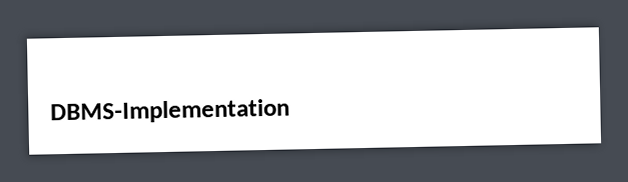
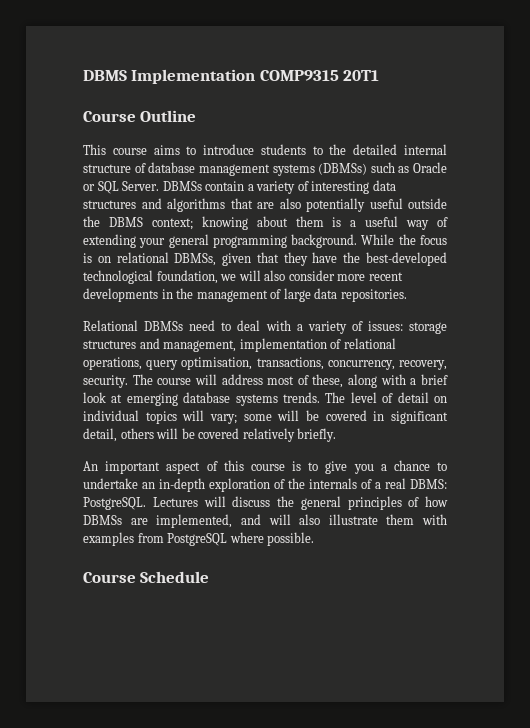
- DBMS-Implementation
+ DBMS Implementation COMP9315 20T1
+ Course Outline
+ This course aims to introduce students to the detailed internal structure of database management systems (DBMSs) such as Oracle or SQL Server. DBMSs contain a variety of interesting data structures and algorithms that are also potentially useful outside the DBMS context; knowing about them is a useful way of extending your general programming background. While the focus is on relational DBMSs, given that they have the best-developed technological foundation, we will also consider more recent developments in the management of large data repositories.
+ Relational DBMSs need to deal with a variety of issues: storage structures and management, implementation of relational operations, query optimisation, transactions, concurrency, recovery, security. The course will address most of these, along with a brief look at emerging database systems trends. The level of detail on individual topics will vary; some will be covered in significant detail, others will be covered relatively briefly.
+ An important aspect of this course is to give you a chance to undertake an in-depth exploration of the internals of a real DBMS: PostgreSQL. Lectures will discuss the general principles of how DBMSs are implemented, and will also illustrate them with examples from PostgreSQL where possible.
+ Course Schedule

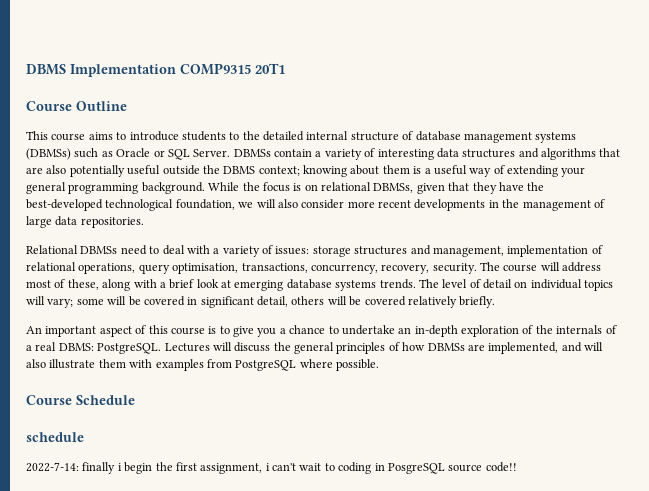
+ schedule
+ 2022-7-14: finally i begin the first assignment, i can't wait to coding in PosgreSQL source code!!

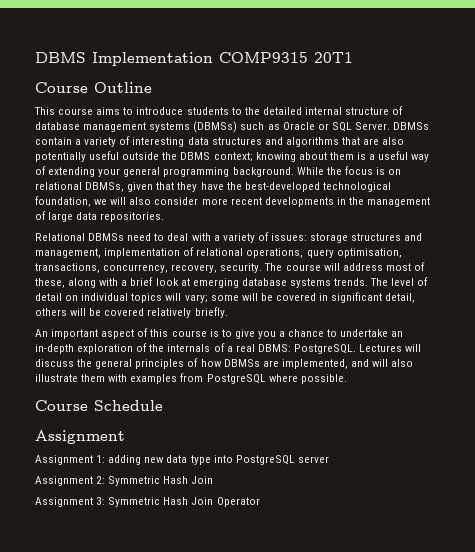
  Course Schedule
- schedule
- 2022-7-14: finally i begin the first assignment, i can't wait to coding in PosgreSQL source code!!
+ Assignment
+ Assignment 1: adding new data type into PostgreSQL server
+ Assignment 2: Symmetric Hash Join
+ Assignment 3: Symmetric Hash Join Operator

